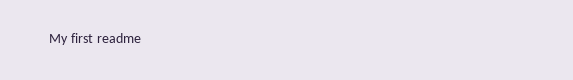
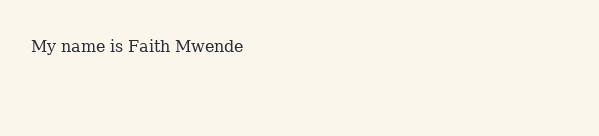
- My first readme
+ My name is Faith Mwende

